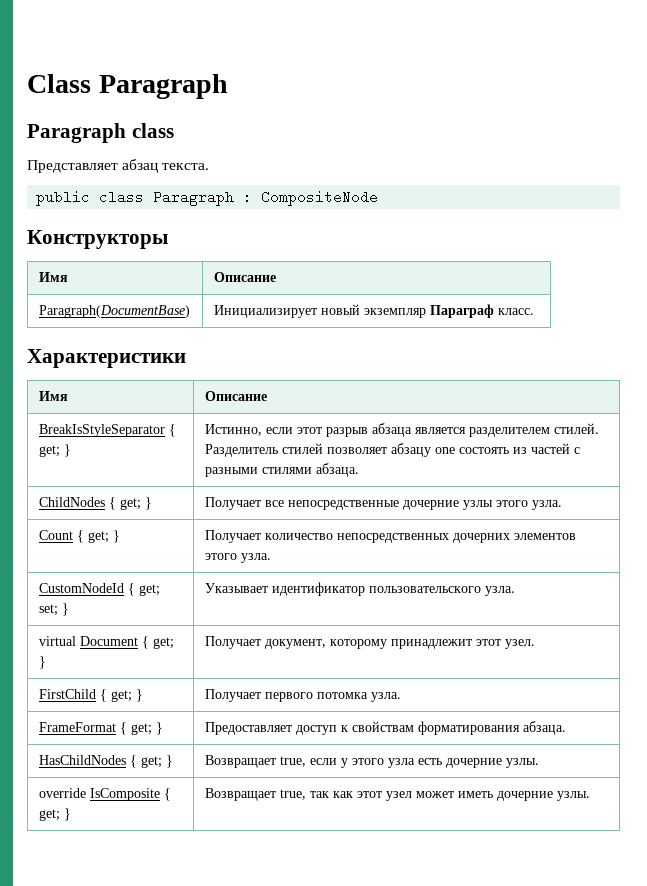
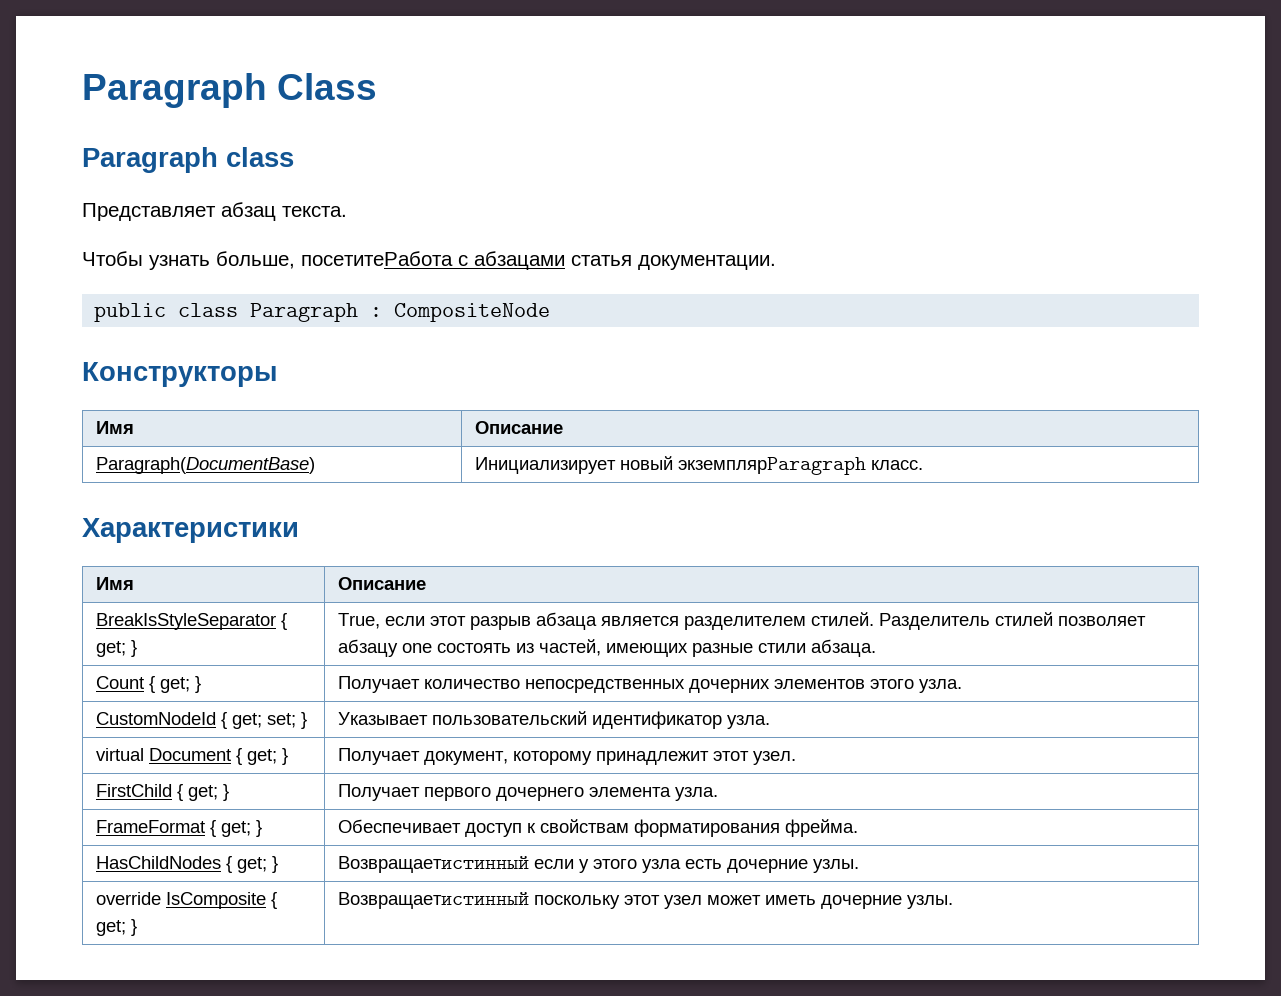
- Class Paragraph
+ Paragraph Class
+ Чтобы узнать больше, посетитеРабота с абзацами статья документации.
- Paragraph(DocumentBase) | Инициализирует новый экземпляр Параграф класс.
+ Paragraph(DocumentBase) | Инициализирует новый экземплярParagraph класс.
- BreakIsStyleSeparator { get; } | Истинно, если этот разрыв абзаца является разделителем стилей. Разделитель стилей позволяет абзацу one состоять из частей с разными стилями абзаца.
- ChildNodes { get; } | Получает все непосредственные дочерние узлы этого узла.
+ BreakIsStyleSeparator { get; } | True, если этот разрыв абзаца является разделителем стилей. Разделитель стилей позволяет абзацу one состоять из частей, имеющих разные стили абзаца.
- CustomNodeId { get; set; } | Указывает идентификатор пользовательского узла.
+ CustomNodeId { get; set; } | Указывает пользовательский идентификатор узла.
- FirstChild { get; } | Получает первого потомка узла.
+ FirstChild { get; } | Получает первого дочернего элемента узла.
- FrameFormat { get; } | Предоставляет доступ к свойствам форматирования абзаца.
+ FrameFormat { get; } | Обеспечивает доступ к свойствам форматирования фрейма.
- HasChildNodes { get; } | Возвращает true, если у этого узла есть дочерние узлы.
+ HasChildNodes { get; } | Возвращаетистинный если у этого узла есть дочерние узлы.
- override IsComposite { get; } | Возвращает true, так как этот узел может иметь дочерние узлы.
+ override IsComposite { get; } | Возвращаетистинный поскольку этот узел может иметь дочерние узлы.

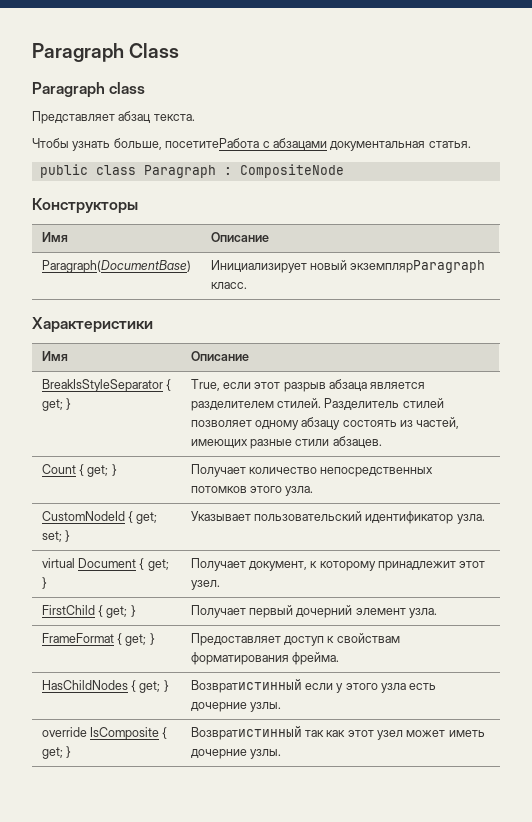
- Чтобы узнать больше, посетитеРабота с абзацами статья документации.
+ Чтобы узнать больше, посетитеРабота с абзацами документальная статья.
- BreakIsStyleSeparator { get; } | True, если этот разрыв абзаца является разделителем стилей. Разделитель стилей позволяет абзацу one состоять из частей, имеющих разные стили абзаца.
+ BreakIsStyleSeparator { get; } | True, если этот разрыв абзаца является разделителем стилей. Разделитель стилей позволяет одному абзацу состоять из частей, имеющих разные стили абзацев.
- Count { get; } | Получает количество непосредственных дочерних элементов этого узла.
+ Count { get; } | Получает количество непосредственных потомков этого узла.
- virtual Document { get; } | Получает документ, которому принадлежит этот узел.
+ virtual Document { get; } | Получает документ, к которому принадлежит этот узел.
- FirstChild { get; } | Получает первого дочернего элемента узла.
+ FirstChild { get; } | Получает первый дочерний элемент узла.
- FrameFormat { get; } | Обеспечивает доступ к свойствам форматирования фрейма.
+ FrameFormat { get; } | Предоставляет доступ к свойствам форматирования фрейма.
- HasChildNodes { get; } | Возвращаетистинный если у этого узла есть дочерние узлы.
+ HasChildNodes { get; } | Возвратистинный если у этого узла есть дочерние узлы.
- override IsComposite { get; } | Возвращаетистинный поскольку этот узел может иметь дочерние узлы.
+ override IsComposite { get; } | Возвратистинный так как этот узел может иметь дочерние узлы.

